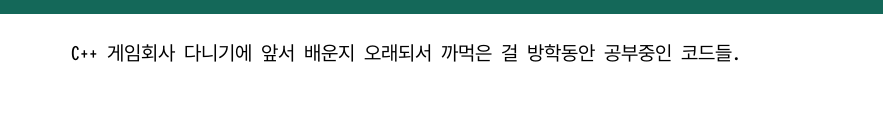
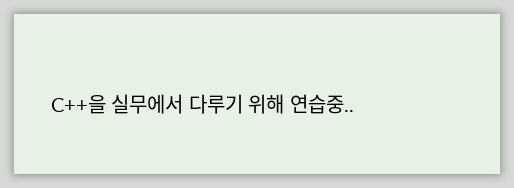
- C++ 게임회사 다니기에 앞서 배운지 오래되서 까먹은 걸 방학동안 공부중인 코드들.
+ C++을 실무에서 다루기 위해 연습중..

